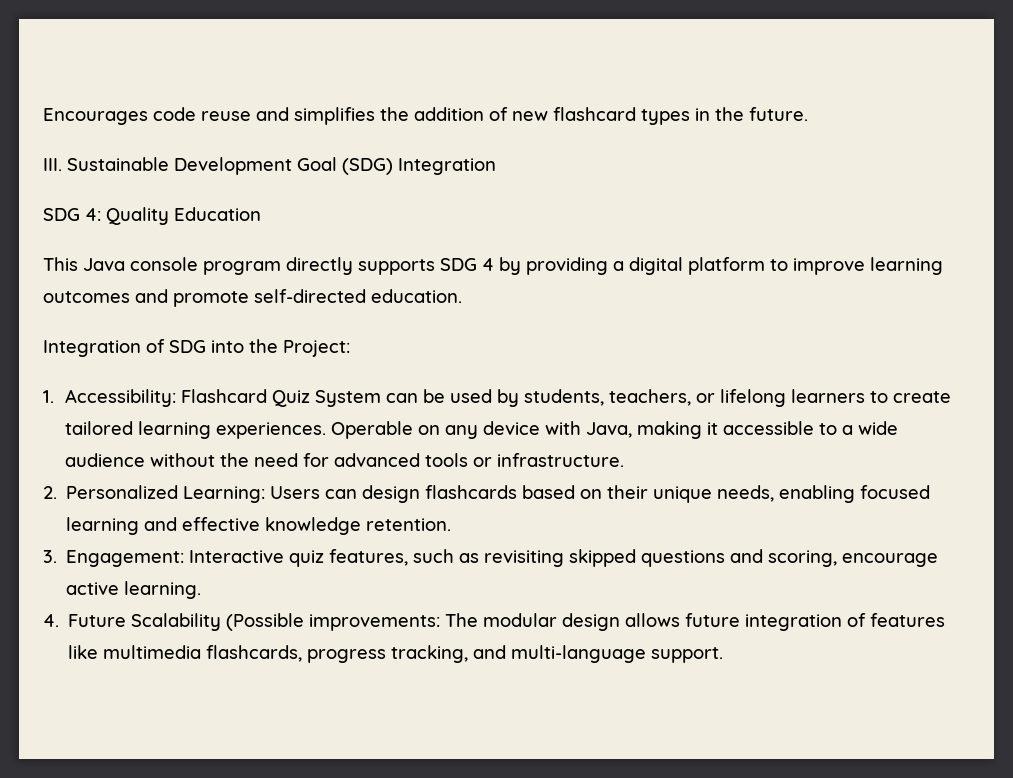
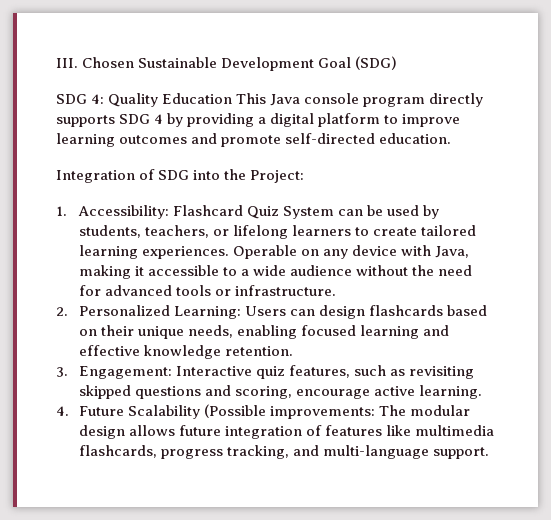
- Encourages code reuse and simplifies the addition of new flashcard types in the future.
- III. Sustainable Development Goal (SDG) Integration
+ III. Chosen Sustainable Development Goal (SDG)
- SDG 4: Quality Education
- This Java console program directly supports SDG 4 by providing a digital platform to improve learning outcomes and promote self-directed education.
+ SDG 4: Quality Education This Java console program directly supports SDG 4 by providing a digital platform to improve learning outcomes and promote self-directed education.

